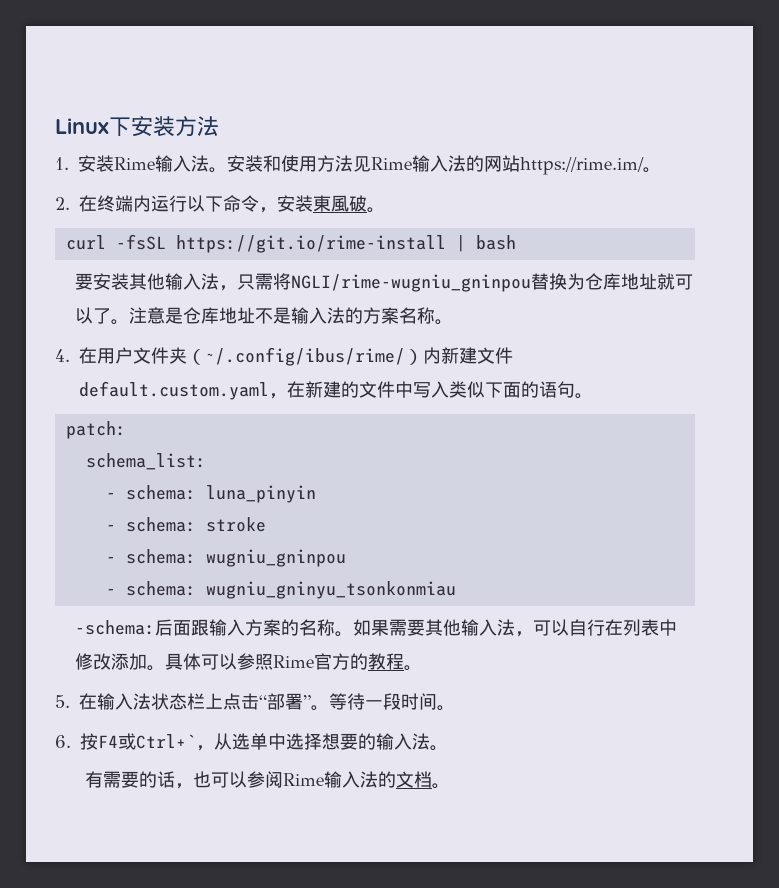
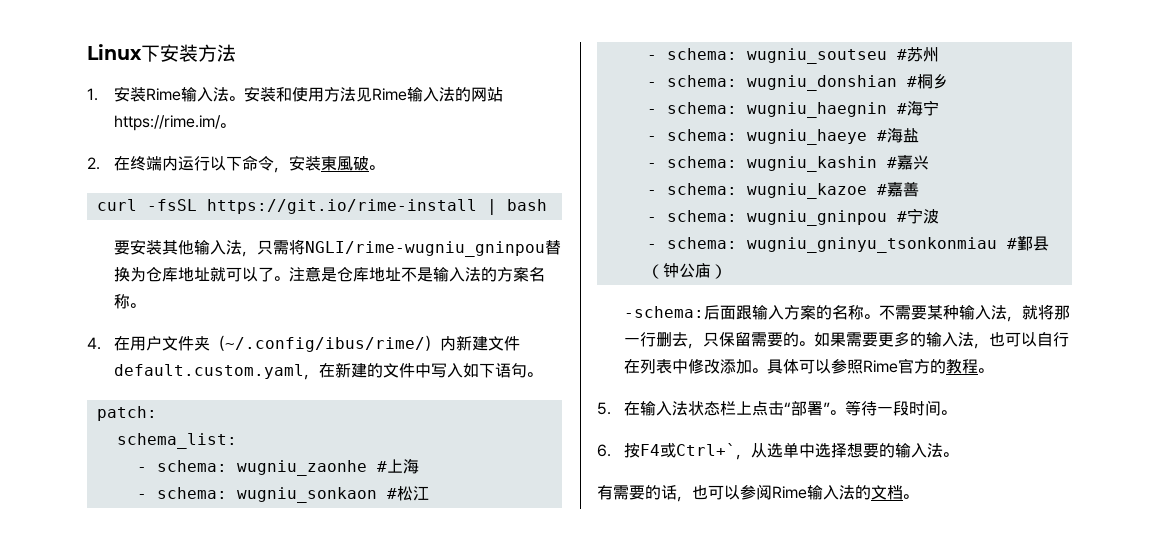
- 4.在用户文件夹（~/.config/ibus/rime/）内新建文件default.custom.yaml，在新建的文件中写入类似下面的语句。
+ 4.在用户文件夹（~/.config/ibus/rime/）内新建文件default.custom.yaml，在新建的文件中写入如下语句。
- - schema: luna_pinyin
- - schema: stroke
+ - schema: wugniu_zaonhe #上海
+ - schema: wugniu_sonkaon #松江
+ - schema: wugniu_soutseu #苏州
+ - schema: wugniu_donshian #桐乡
+ - schema: wugniu_haegnin #海宁
+ - schema: wugniu_haeye #海盐
+ - schema: wugniu_kashin #嘉兴
+ - schema: wugniu_kazoe #嘉善
- - schema: wugniu_gninpou
+ - schema: wugniu_gninpou #宁波
- - schema: wugniu_gninyu_tsonkonmiau
+ - schema: wugniu_gninyu_tsonkonmiau #鄞县（钟公庙）
+ 不需要某种输入法，就将那一行删去，只保留需要的。
- 如果需要其他输入法，可以自行在列表中修改添加。
+ 如果需要更多的输入法，也可以自行在列表中修改添加。

